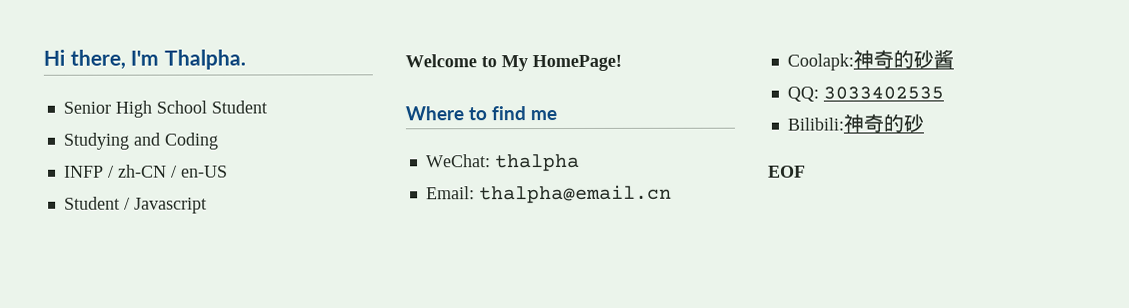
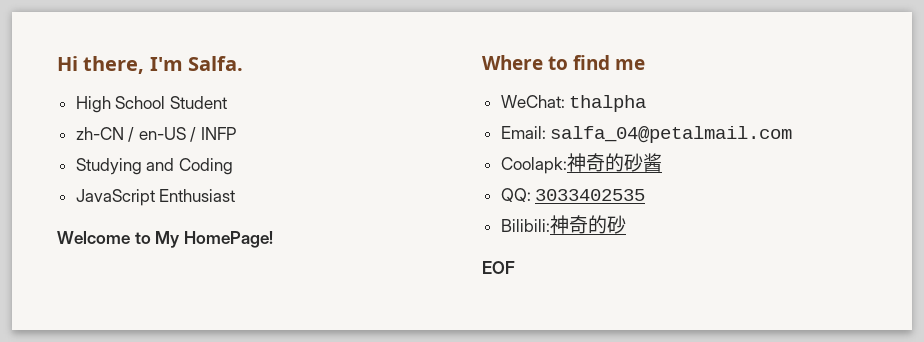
- Hi there, I'm Thalpha.
- Senior High School Student
+ Hi there, I'm Salfa.
+ High School Student
+ zh-CN / en-US / INFP
  Studying and Coding
- INFP / zh-CN / en-US
- Student / Javascript
+ JavaScript Enthusiast
- Email: thalpha@email.cn
+ Email: salfa_04@petalmail.com

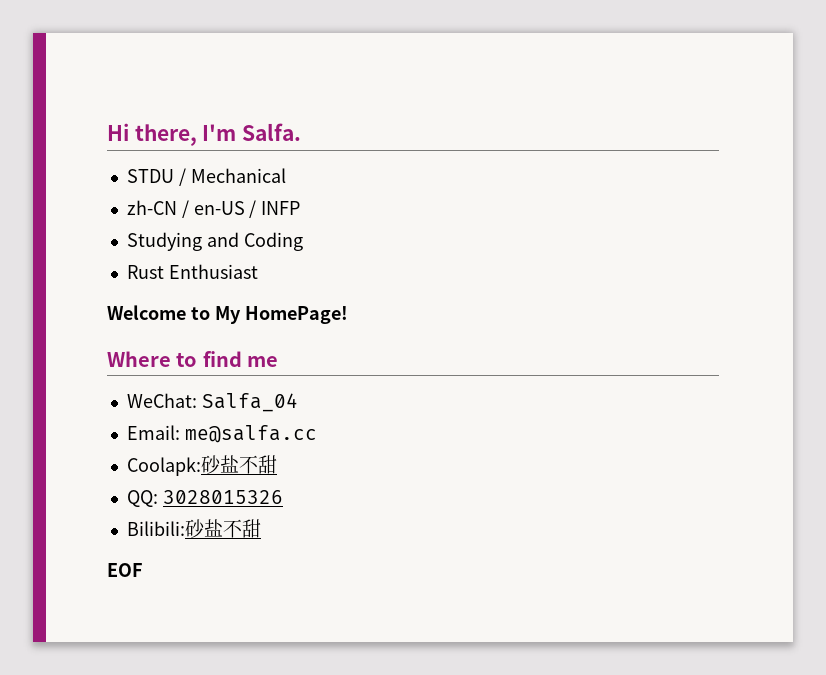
- High School Student
+ STDU / Mechanical
- JavaScript Enthusiast
+ Rust Enthusiast
- WeChat: thalpha
+ WeChat: Salfa_04
- Email: salfa_04@petalmail.com
+ Email: me@salfa.cc
- Coolapk:神奇的砂酱
+ Coolapk:砂盐不甜
- QQ: 3033402535
+ QQ: 3028015326
- Bilibili:神奇的砂
+ Bilibili:砂盐不甜

